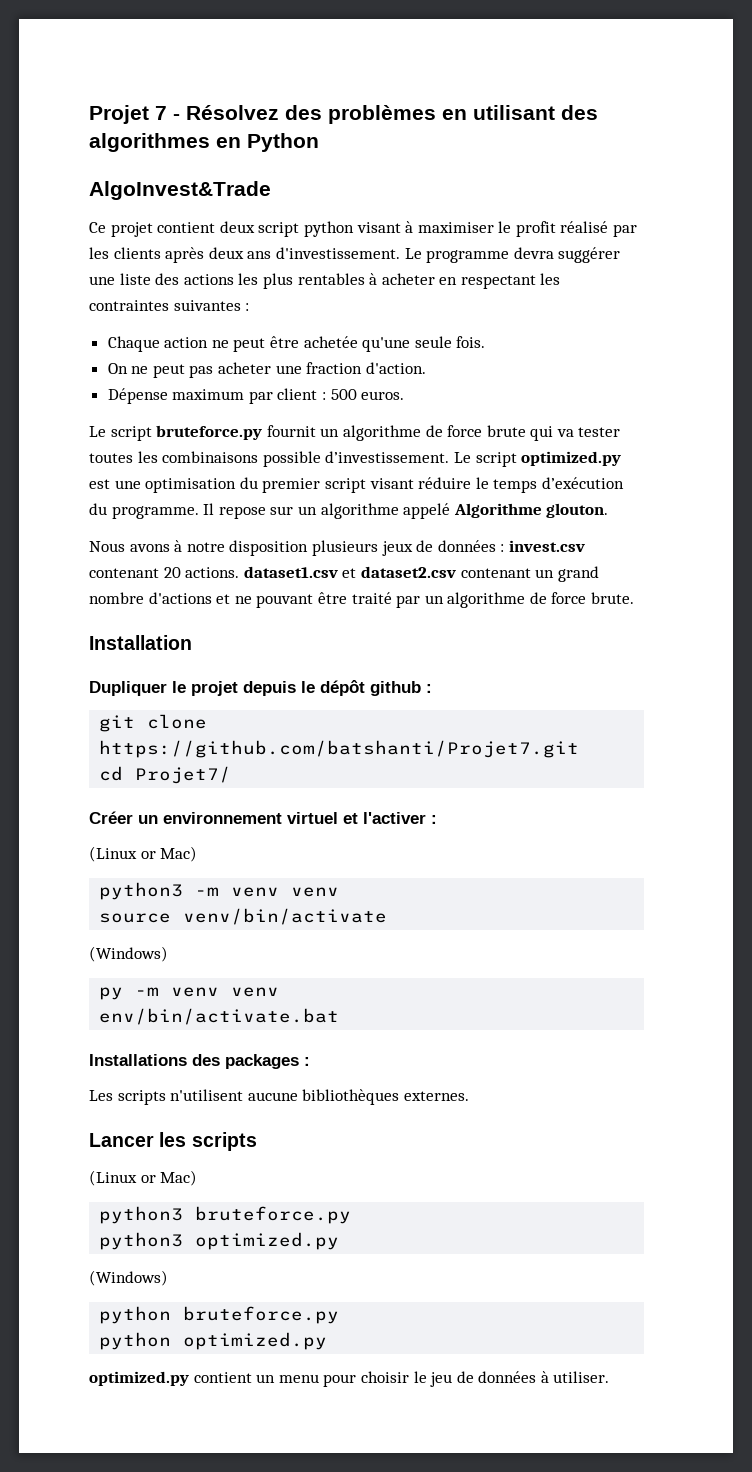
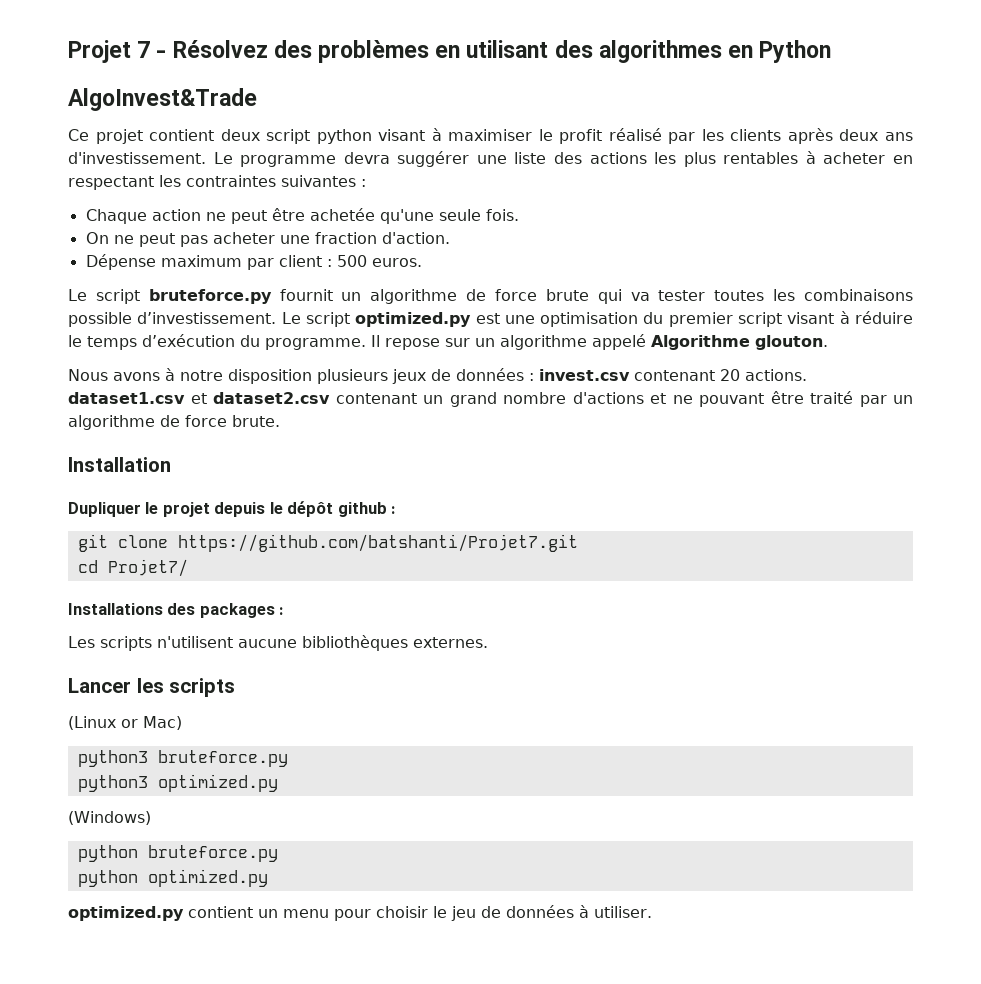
- Le script optimized.py est une optimisation du premier script visant réduire le temps d’exécution du programme.
+ Le script optimized.py est une optimisation du premier script visant à réduire le temps d’exécution du programme.
- Créer un environnement virtuel et l'activer :
- (Linux or Mac)
- python3 -m venv venv
- source venv/bin/activate
- (Windows)
- py -m venv venv
- env/bin/activate.bat

